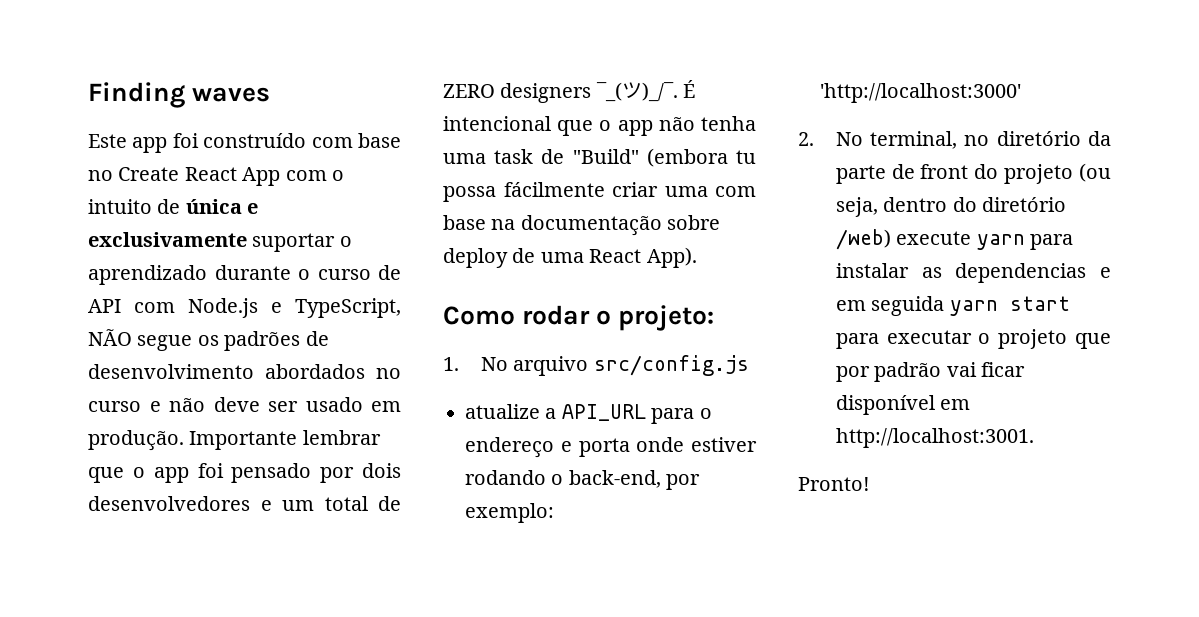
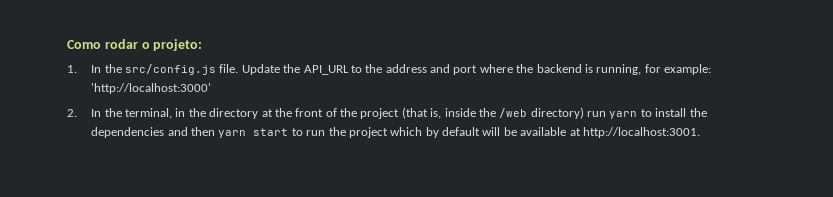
- Finding waves
- Este app foi construído com base no Create React App com o intuito de única e exclusivamente suportar o aprendizado durante o curso de API com Node.js e TypeScript, NÃO segue os padrões de desenvolvimento abordados no curso e não deve ser usado em produção. Importante lembrar que o app foi pensado por dois desenvolvedores e um total de ZERO designers ¯_(ツ)_/¯. É intencional que o app não tenha uma task de "Build" (embora tu possa fácilmente criar uma com base na documentação sobre deploy de uma React App).
- 1. No arquivo src/config.js
- atualize a API_URL para o endereço e porta onde estiver rodando o back-end, por exemplo: 'http://localhost:3000'
- 2. No terminal, no diretório da parte de front do projeto (ou seja, dentro do diretório /web) execute yarn para instalar as dependencias e em seguida yarn start para executar o projeto que por padrão vai ficar disponível em http://localhost:3001.
+ 1. In the src/config.js file. Update the API_URL to the address and port where the backend is running, for example: 'http://localhost:3000'
+ 2. In the terminal, in the directory at the front of the project (that is, inside the /web directory) run yarn to install the dependencies and then yarn start to run the project which by default will be available at http://localhost:3001.
- Pronto!

